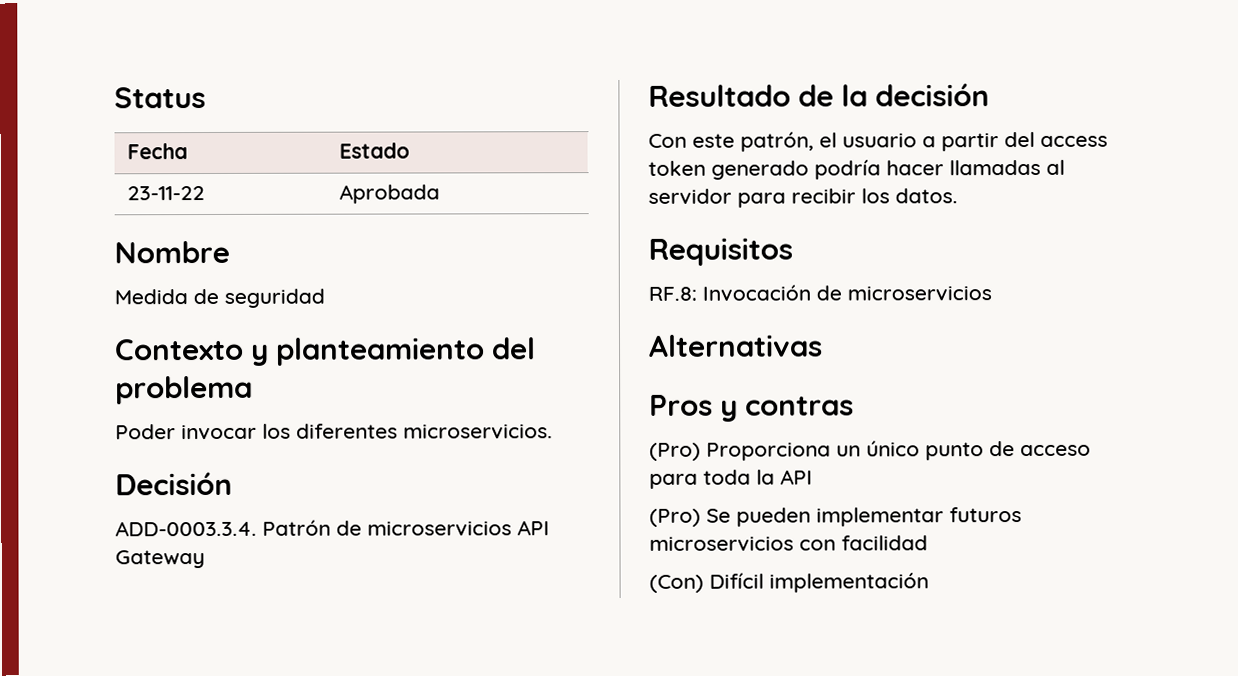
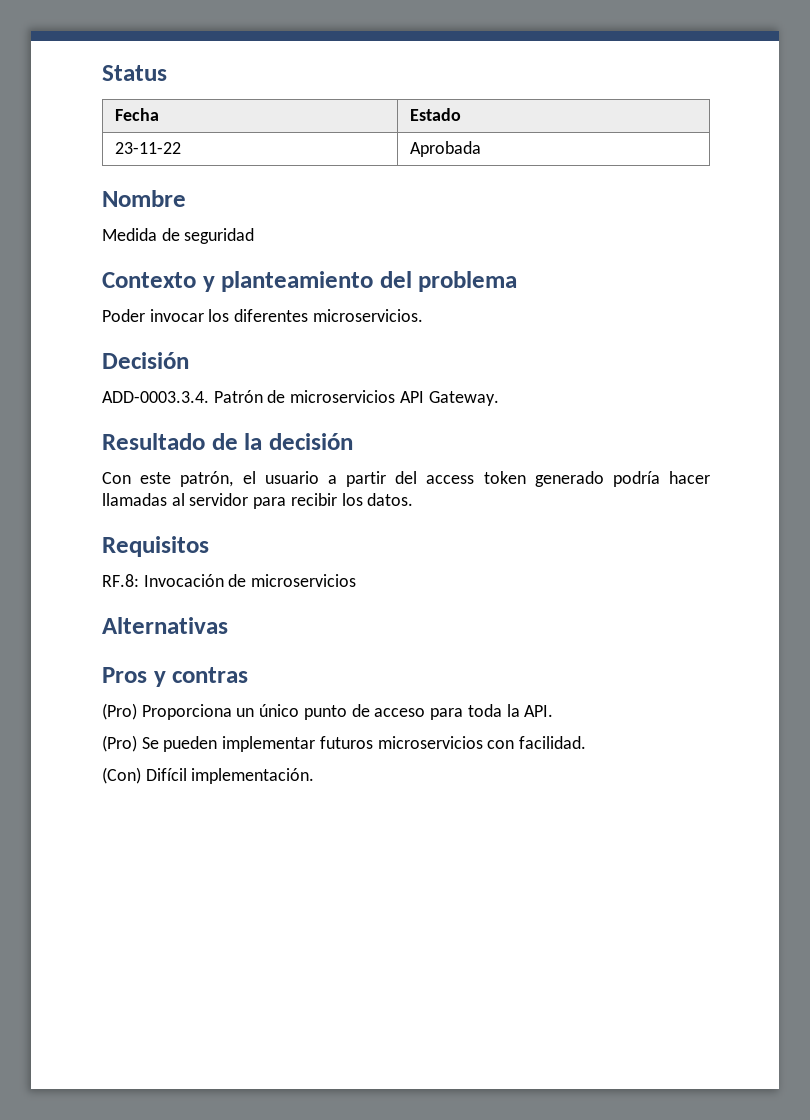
- ADD-0003.3.4. Patrón de microservicios API Gateway
+ ADD-0003.3.4. Patrón de microservicios API Gateway.
- (Pro) Proporciona un único punto de acceso para toda la API
+ (Pro) Proporciona un único punto de acceso para toda la API.
- (Pro) Se pueden implementar futuros microservicios con facilidad
+ (Pro) Se pueden implementar futuros microservicios con facilidad.
- (Con) Difícil implementación
+ (Con) Difícil implementación.

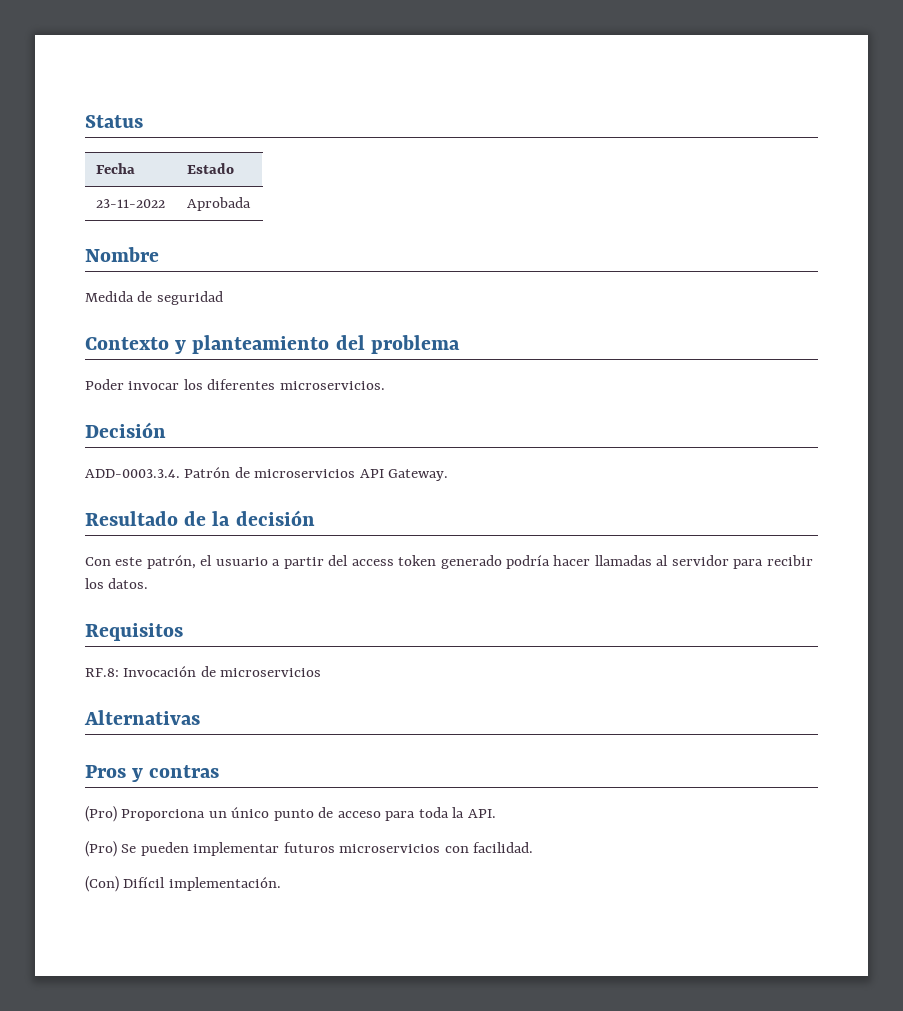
- 23-11-22 | Aprobada
+ 23-11-2022 | Aprobada

